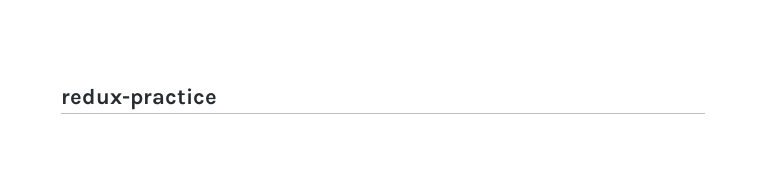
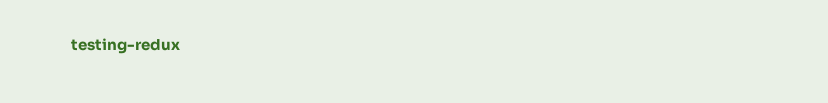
- redux-practice
+ testing-redux

